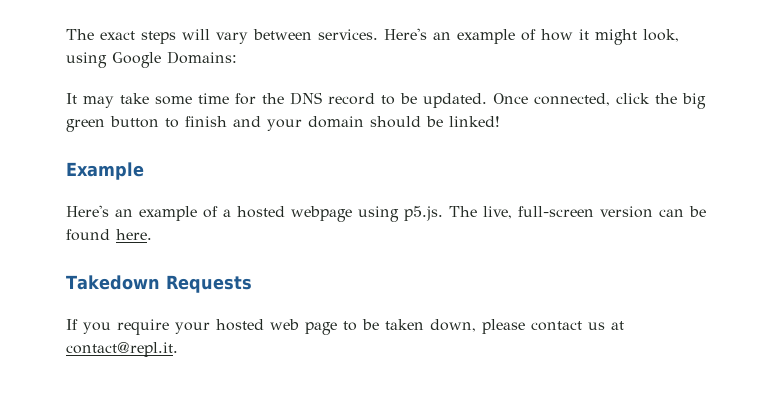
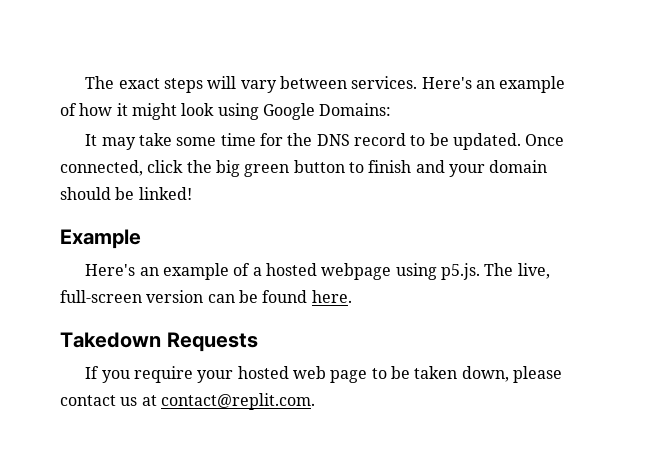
- Here's an example of how it might look, using Google Domains:
+ Here's an example of how it might look using Google Domains:
- If you require your hosted web page to be taken down, please contact us at contact@repl.it.
+ If you require your hosted web page to be taken down, please contact us at contact@replit.com.

